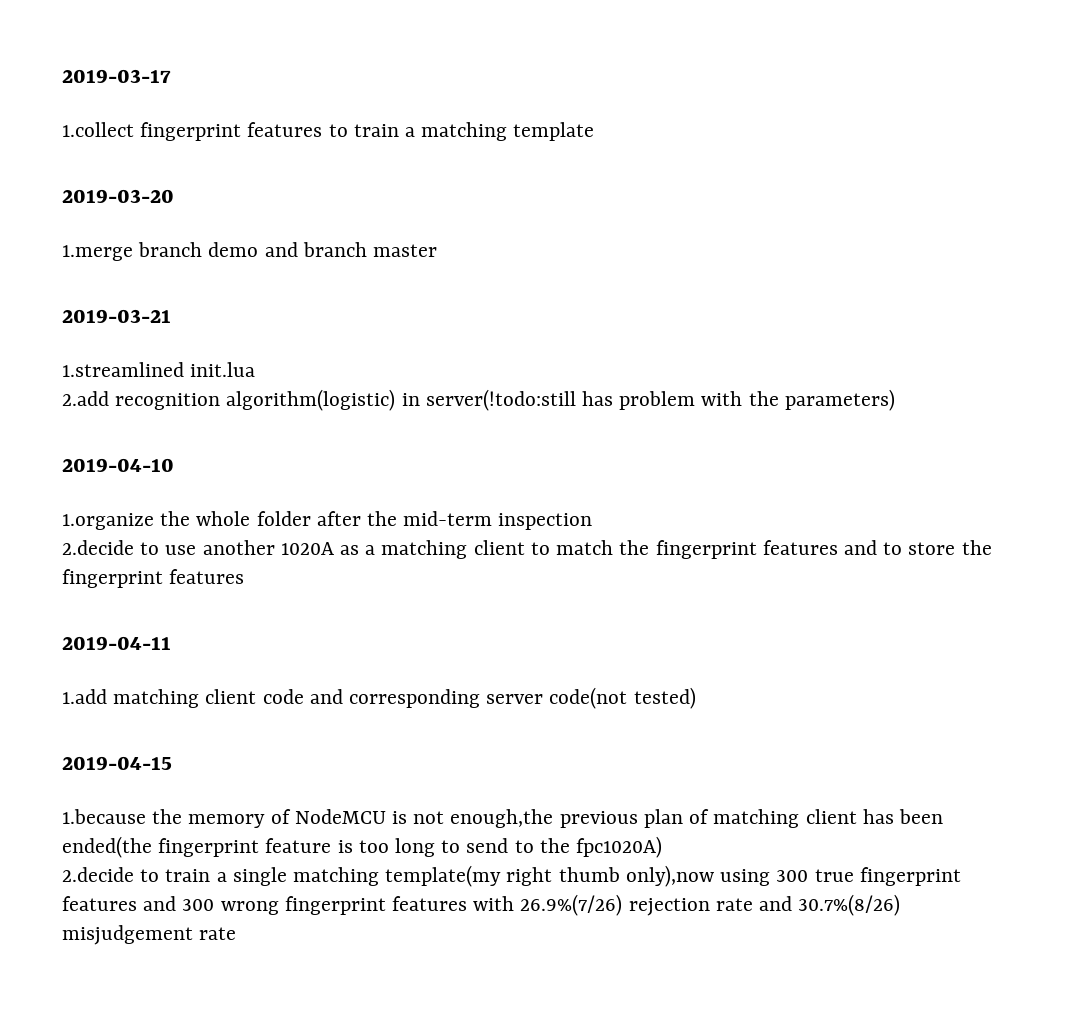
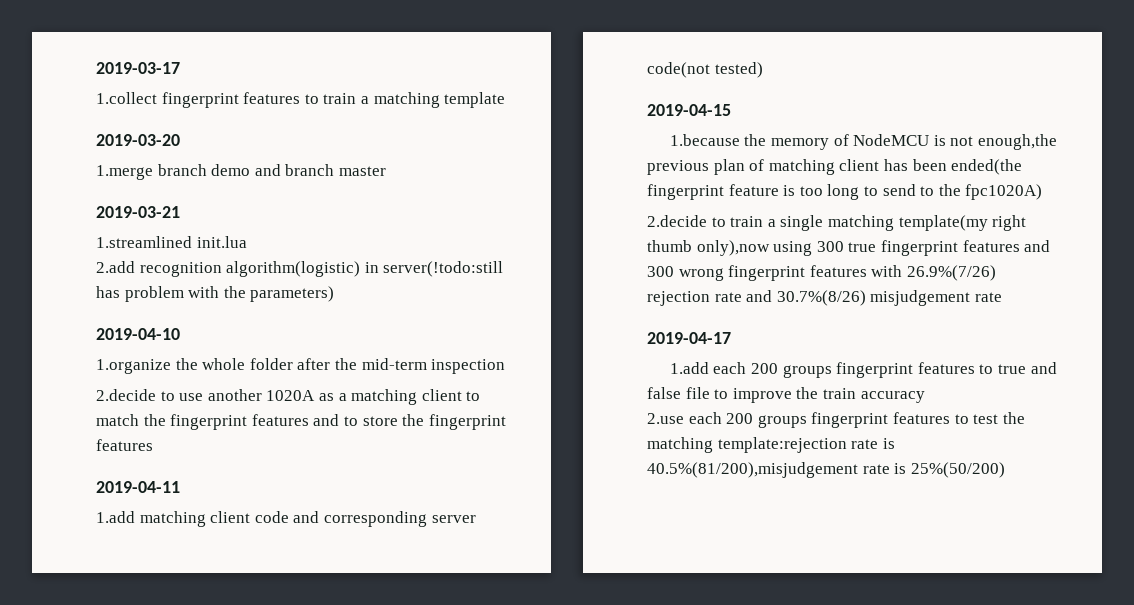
+ 2019-04-17
+ 1.add each 200 groups fingerprint features to true and false file to improve the train accuracy
+ 2.use each 200 groups fingerprint features to test the matching template:rejection rate is 40.5%(81/200),misjudgement rate is 25%(50/200)

